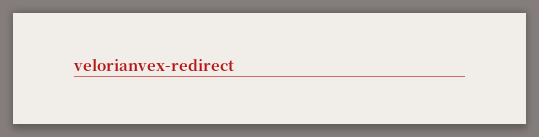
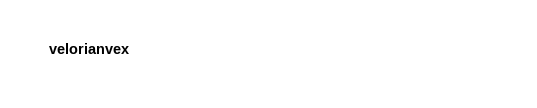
- velorianvex-redirect
+ velorianvex

